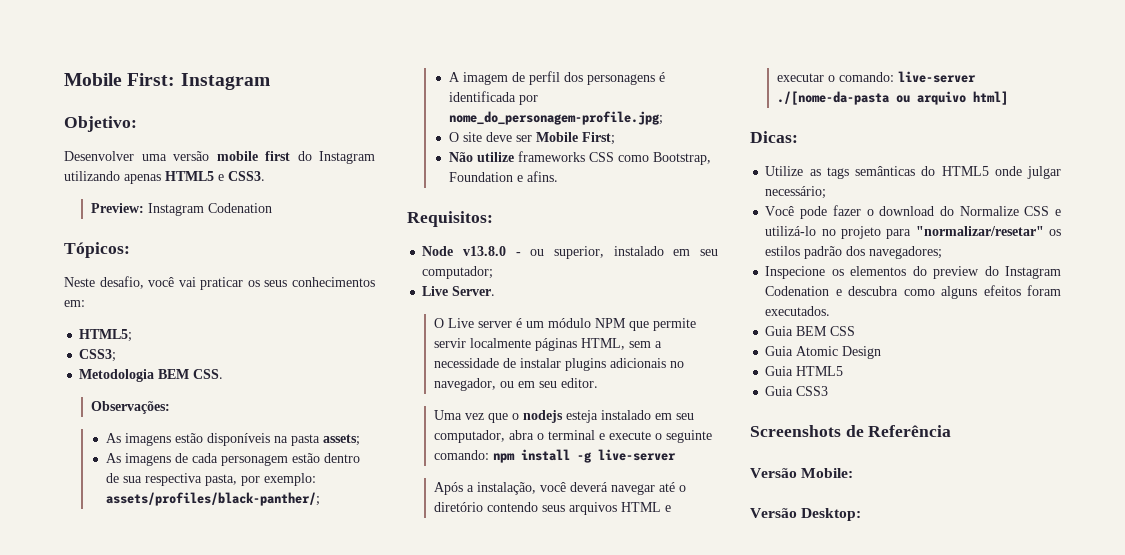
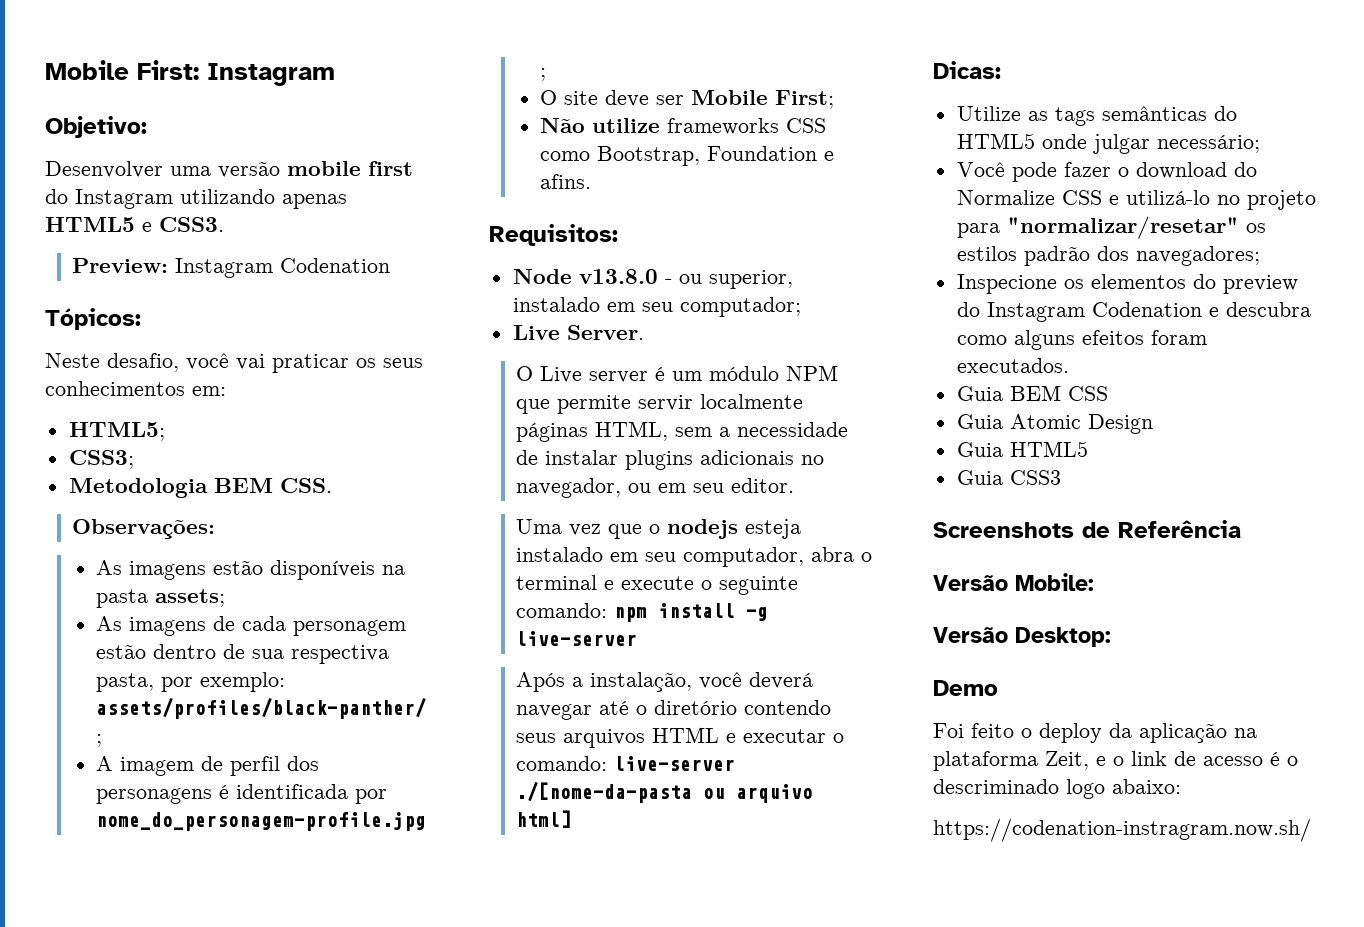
+ Demo
+ Foi feito o deploy da aplicação na plataforma Zeit, e o link de acesso é o descriminado logo abaixo:
+ https://codenation-instragram.now.sh/

